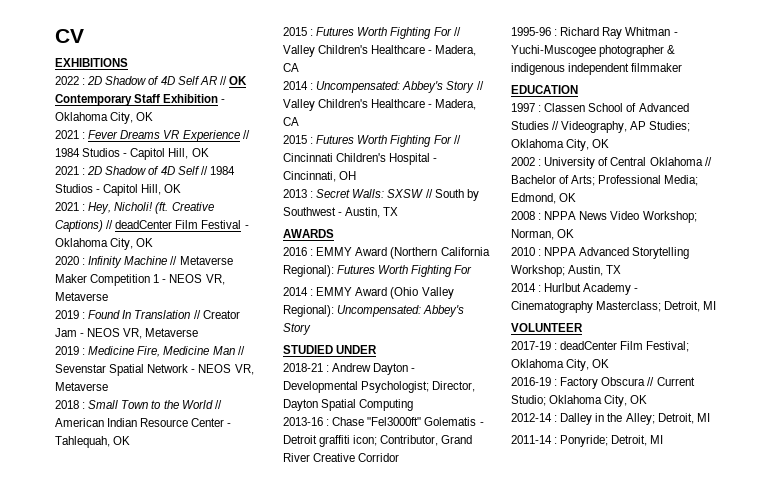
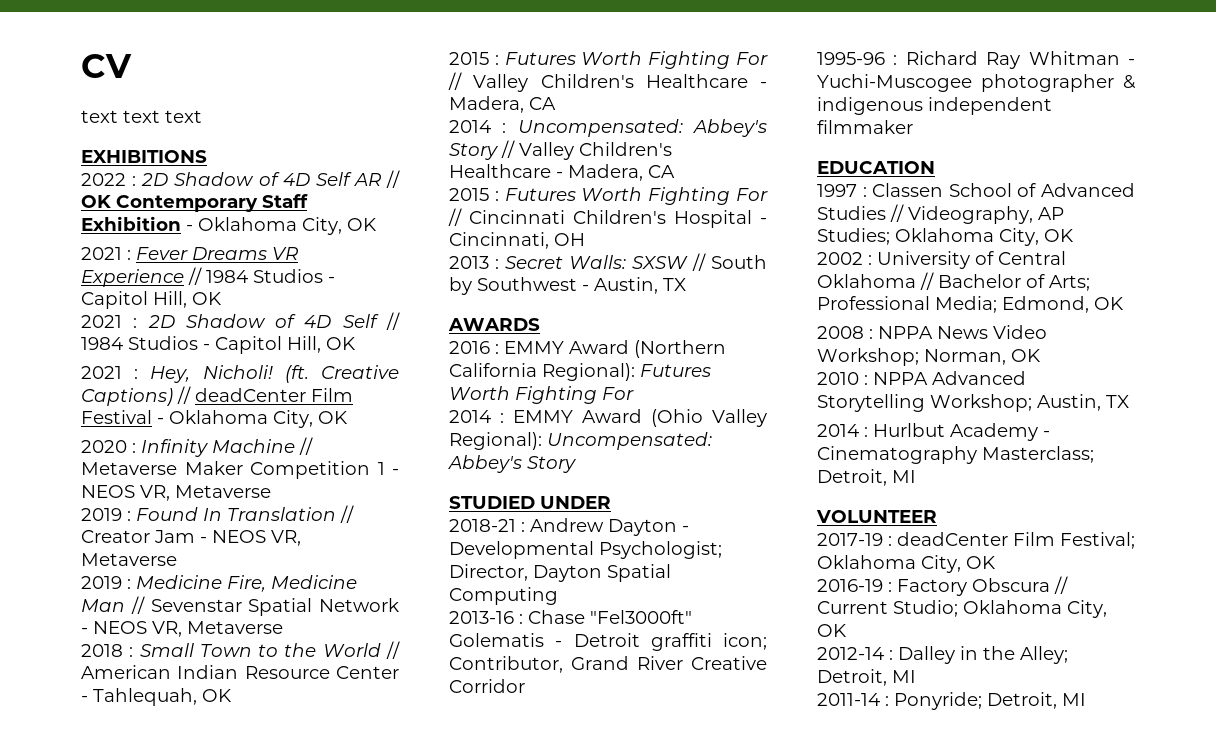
+ text text text

